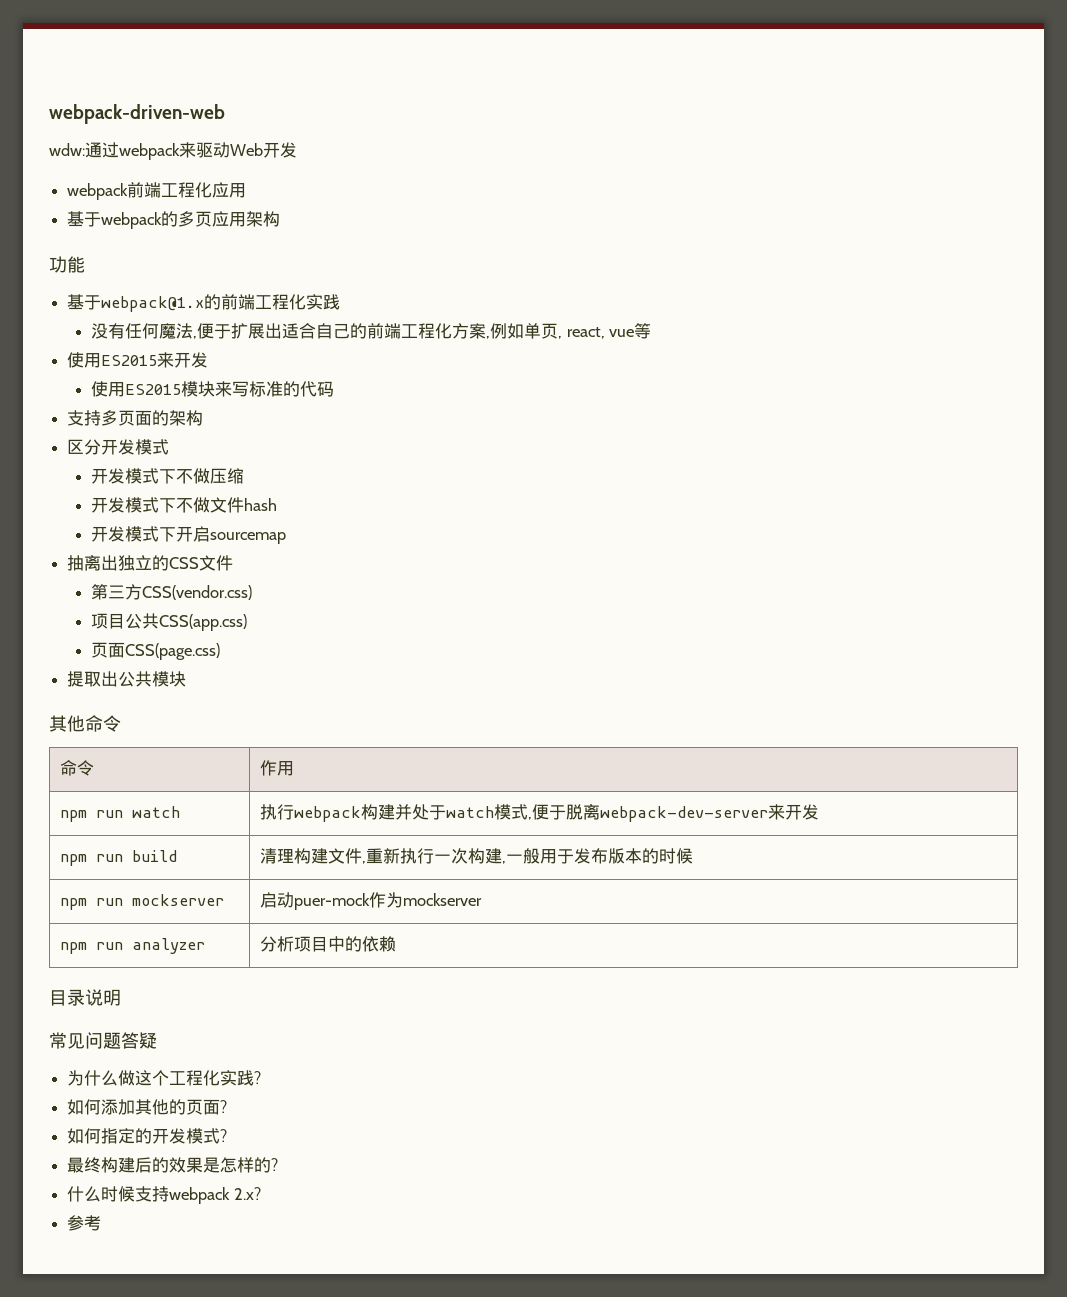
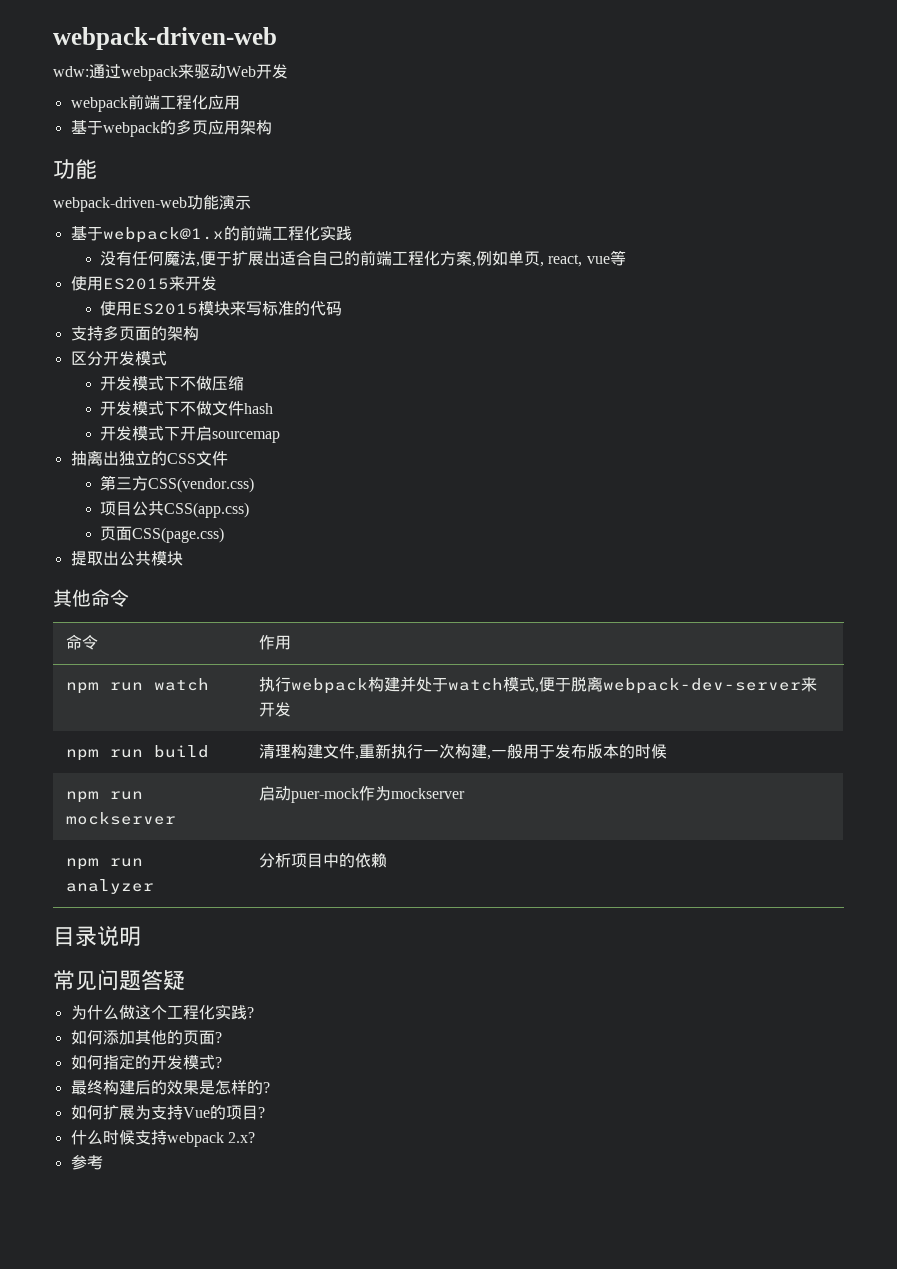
+ webpack-driven-web功能演示
+ 如何扩展为支持Vue的项目?

